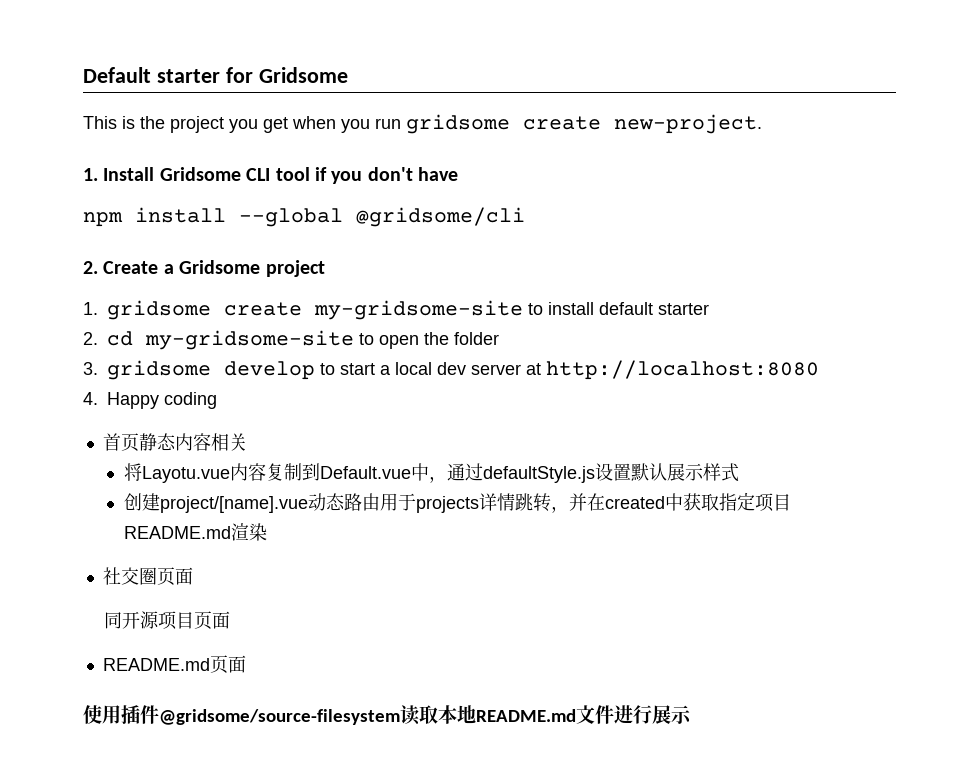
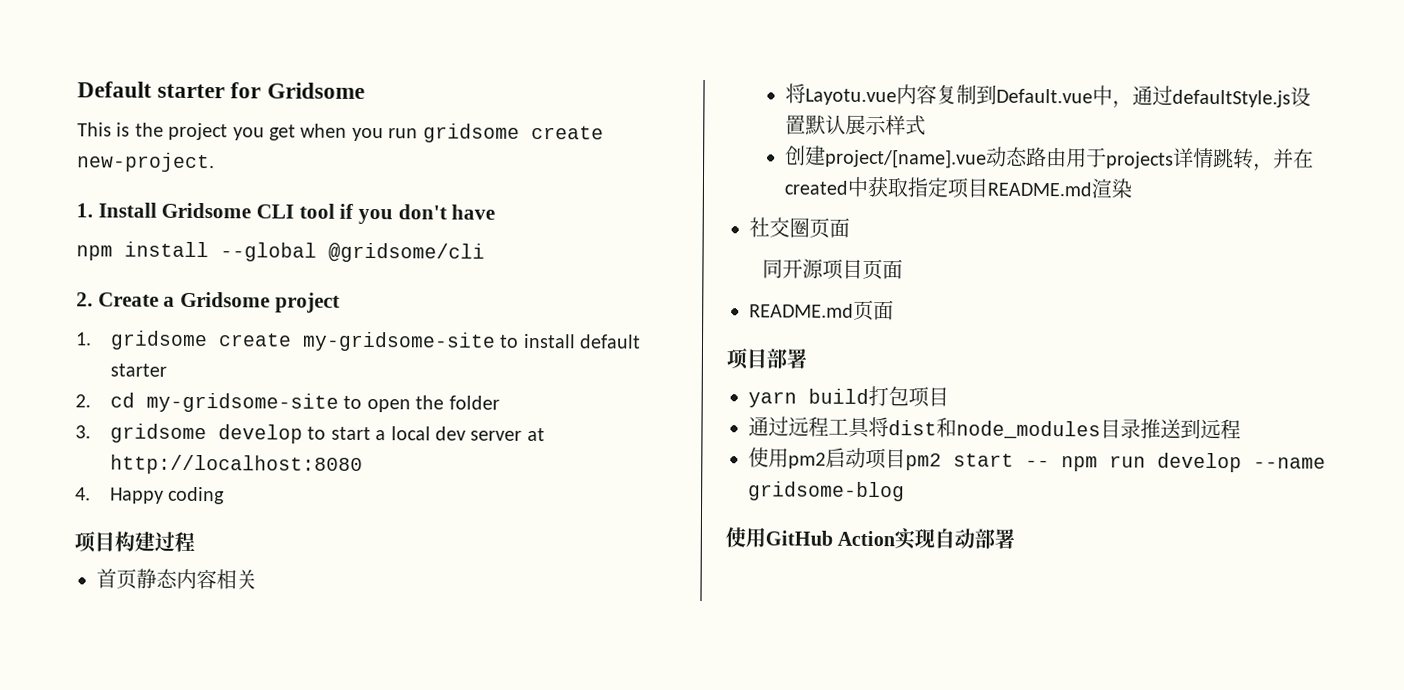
+ 项目构建过程
- 使用插件@gridsome/source-filesystem读取本地README.md文件进行展示
+ 项目部署
+ yarn build打包项目
+ 通过远程工具将dist和node_modules目录推送到远程
+ 使用pm2启动项目pm2 start -- npm run develop --name gridsome-blog
+ 使用GitHub Action实现自动部署

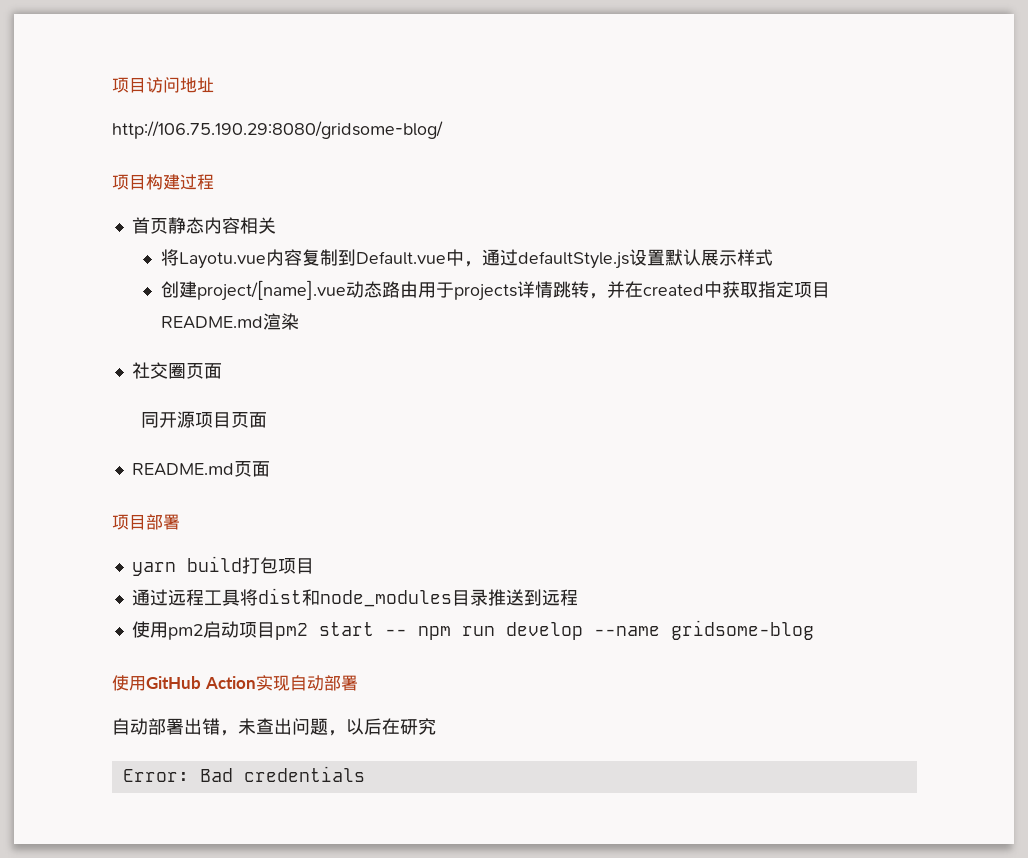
- Default starter for Gridsome
- This is the project you get when you run gridsome create new-project.
- 1. Install Gridsome CLI tool if you don't have
- npm install --global @gridsome/cli
- 2. Create a Gridsome project
- 1. gridsome create my-gridsome-site to install default starter
- 2. cd my-gridsome-site to open the folder
- 3. gridsome develop to start a local dev server at http://localhost:8080
- 4. Happy coding
+ 项目访问地址
+ http://106.75.190.29:8080/gridsome-blog/
+ 自动部署出错，未查出问题，以后在研究
+ Error: Bad credentials

